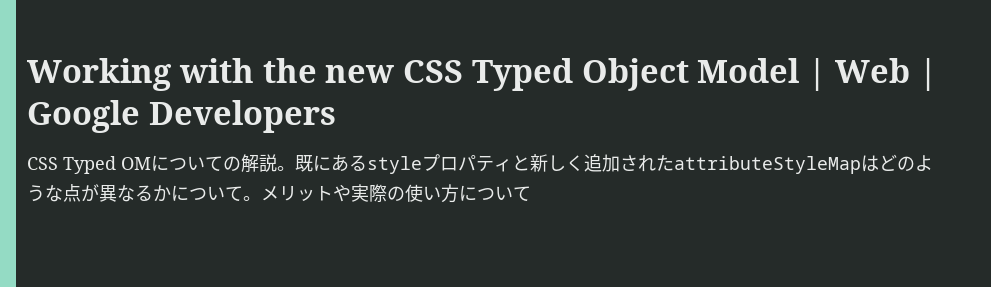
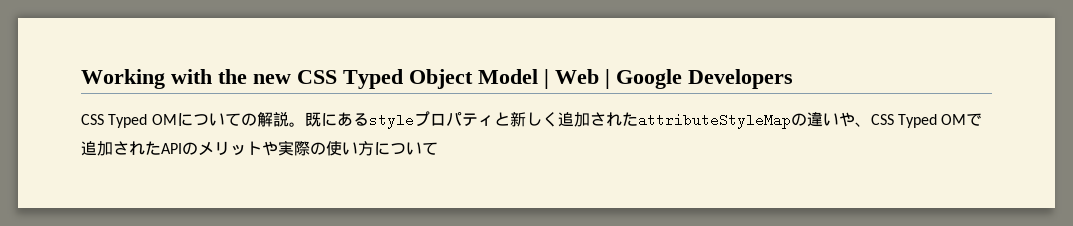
- 既にあるstyleプロパティと新しく追加されたattributeStyleMapはどのような点が異なるかについて。メリットや実際の使い方について
+ 既にあるstyleプロパティと新しく追加されたattributeStyleMapの違いや、CSS Typed OMで追加されたAPIのメリットや実際の使い方について

